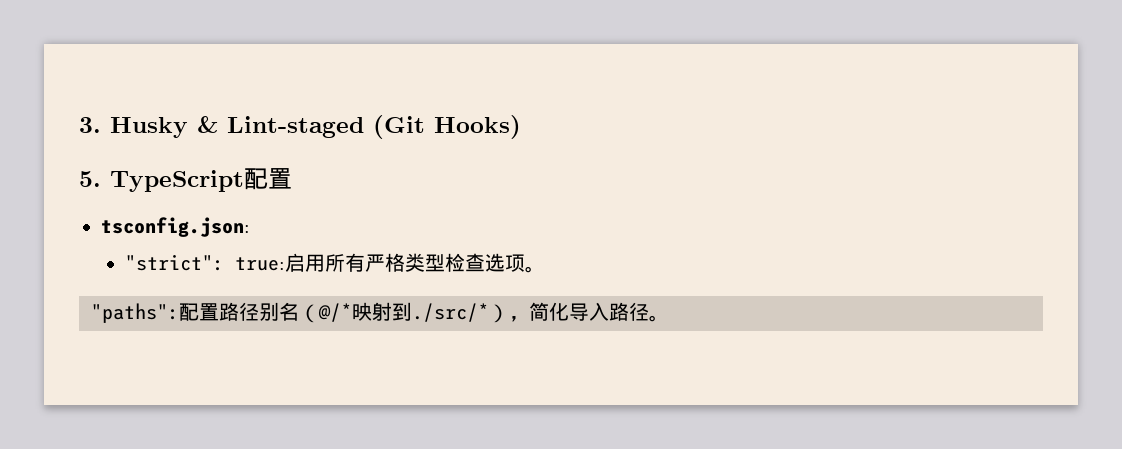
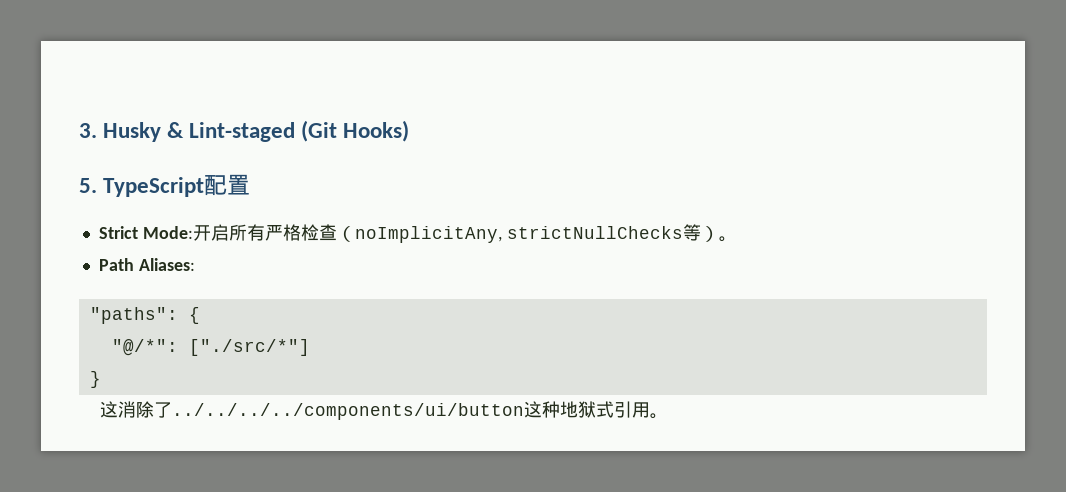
- tsconfig.json:
- "strict": true:启用所有严格类型检查选项。
+ Strict Mode:开启所有严格检查（noImplicitAny, strictNullChecks等）。
+ Path Aliases:
- "paths":配置路径别名（@/*映射到./src/*），简化导入路径。
+ "paths": {
+ "@/*": ["./src/*"]
+ }
+ 这消除了../../../../components/ui/button这种地狱式引用。

